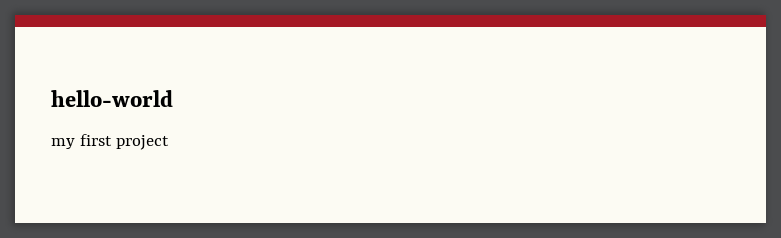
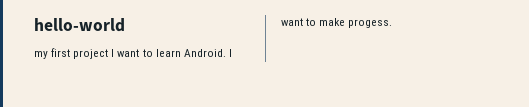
- my first project
+ my first project I want to learn Android. I want to make progess.

